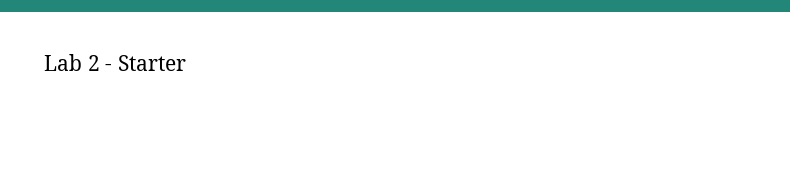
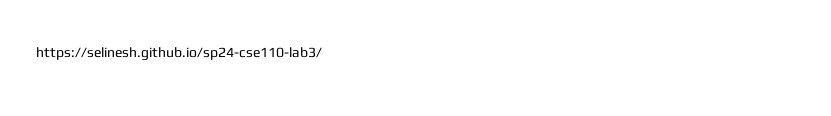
- Lab 2 - Starter
+ https://selinesh.github.io/sp24-cse110-lab3/

